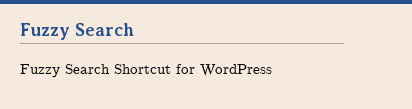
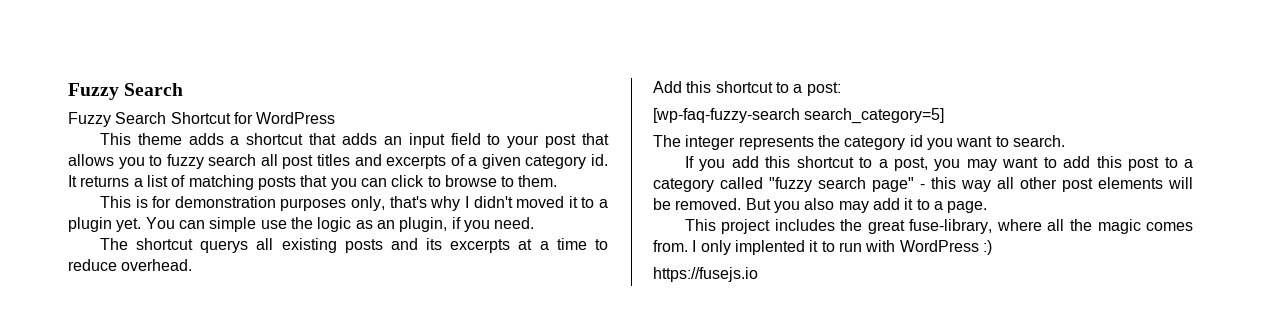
+ This theme adds a shortcut that adds an input field to your post that allows you to fuzzy search all post titles and excerpts of a given category id. It returns a list of matching posts that you can click to browse to them.
+ This is for demonstration purposes only, that's why I didn't moved it to a plugin yet. You can simple use the logic as an plugin, if you need.
+ The shortcut querys all existing posts and its excerpts at a time to reduce overhead.
+ Add this shortcut to a post:
+ [wp-faq-fuzzy-search search_category=5]
+ The integer represents the category id you want to search.
+ If you add this shortcut to a post, you may want to add this post to a category called "fuzzy search page" - this way all other post elements will be removed. But you also may add it to a page.
+ This project includes the great fuse-library, where all the magic comes from. I only implented it to run with WordPress :)
+ https://fusejs.io

